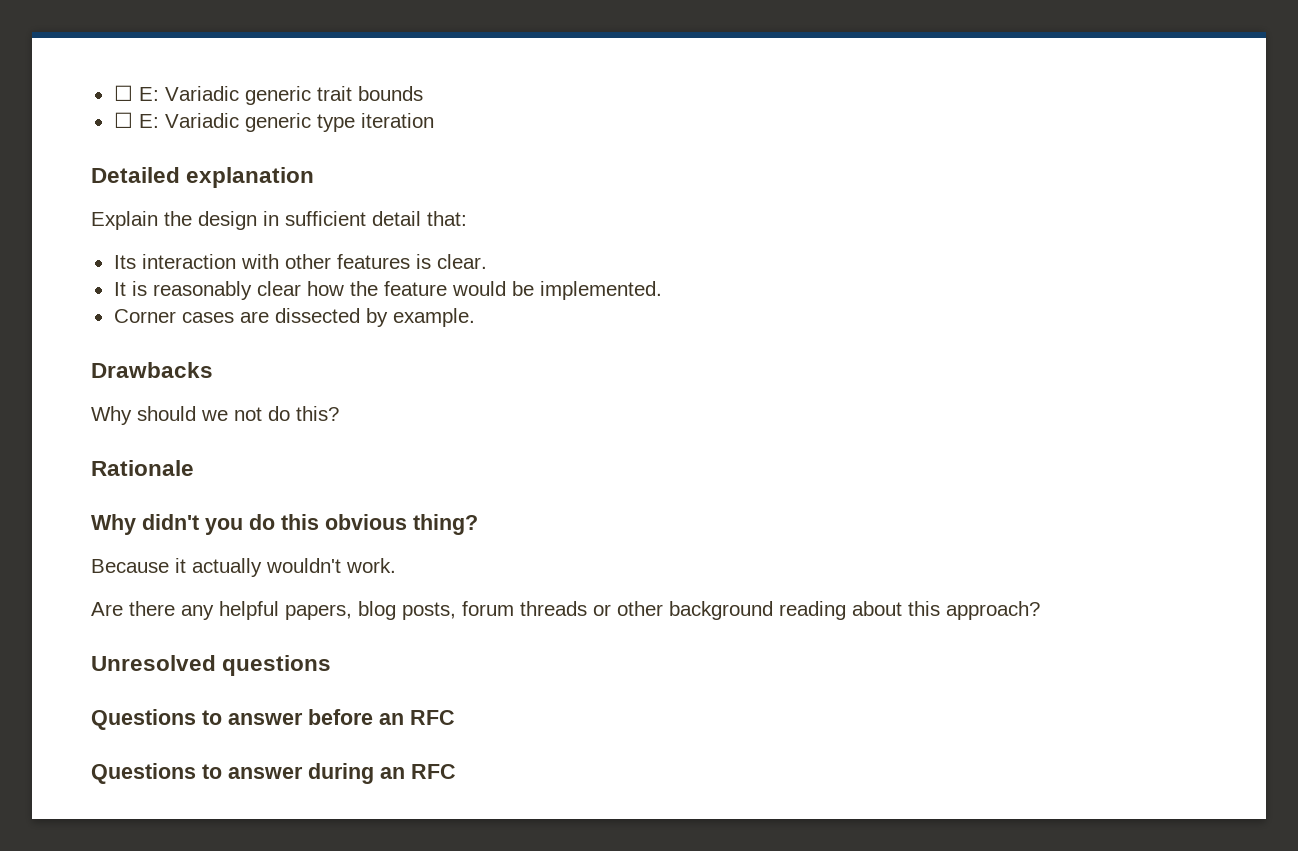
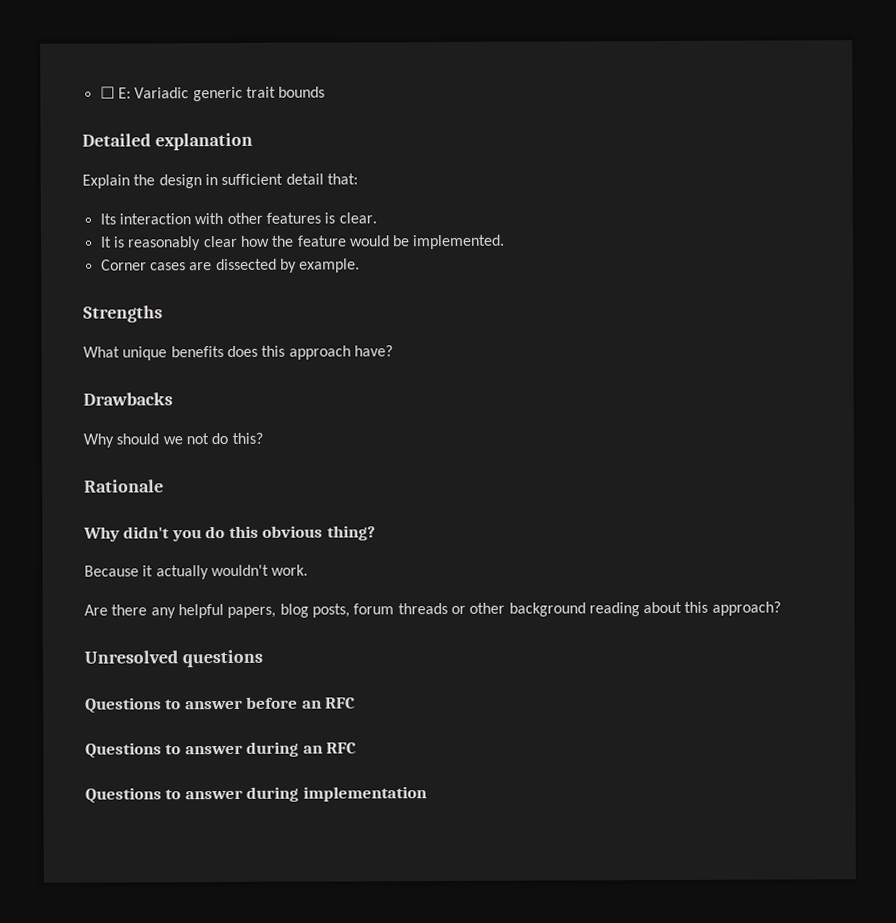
- ☐ E: Variadic generic type iteration
+ Strengths
+ What unique benefits does this approach have?
+ Questions to answer during implementation

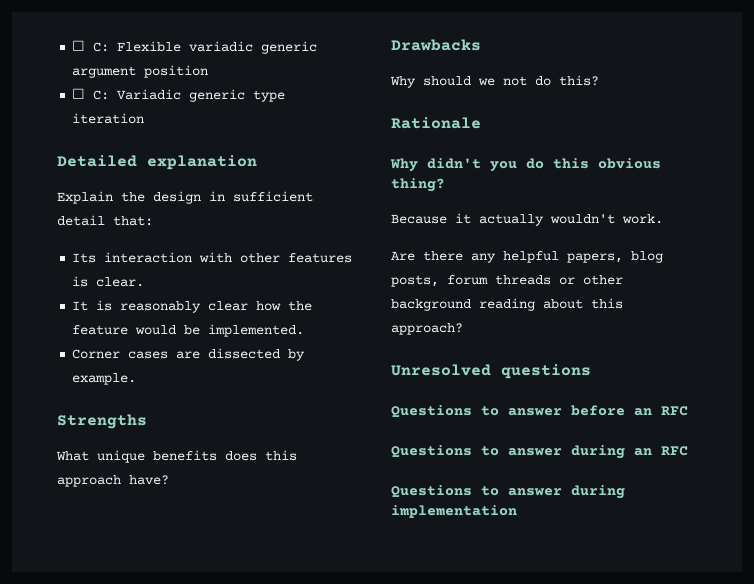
- ☐ E: Variadic generic trait bounds
+ ☐ C: Flexible variadic generic argument position
+ ☐ C: Variadic generic type iteration

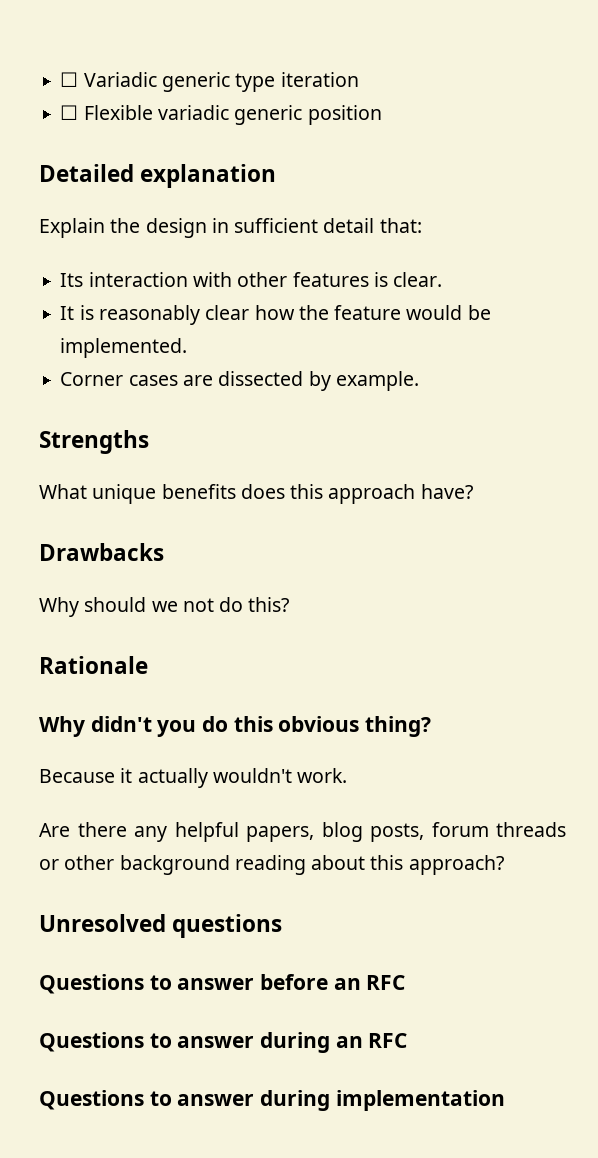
- ☐ C: Flexible variadic generic argument position
- ☐ C: Variadic generic type iteration
+ ☐ Variadic generic type iteration
+ ☐ Flexible variadic generic position

